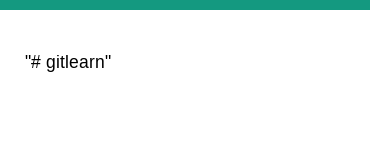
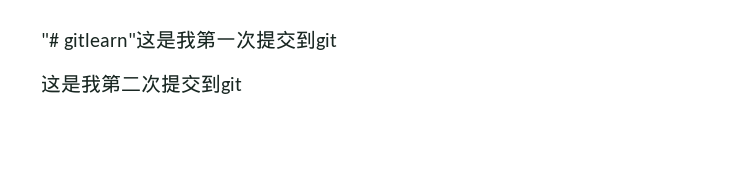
- "# gitlearn"
+ "# gitlearn"这是我第一次提交到git
+ 这是我第二次提交到git

